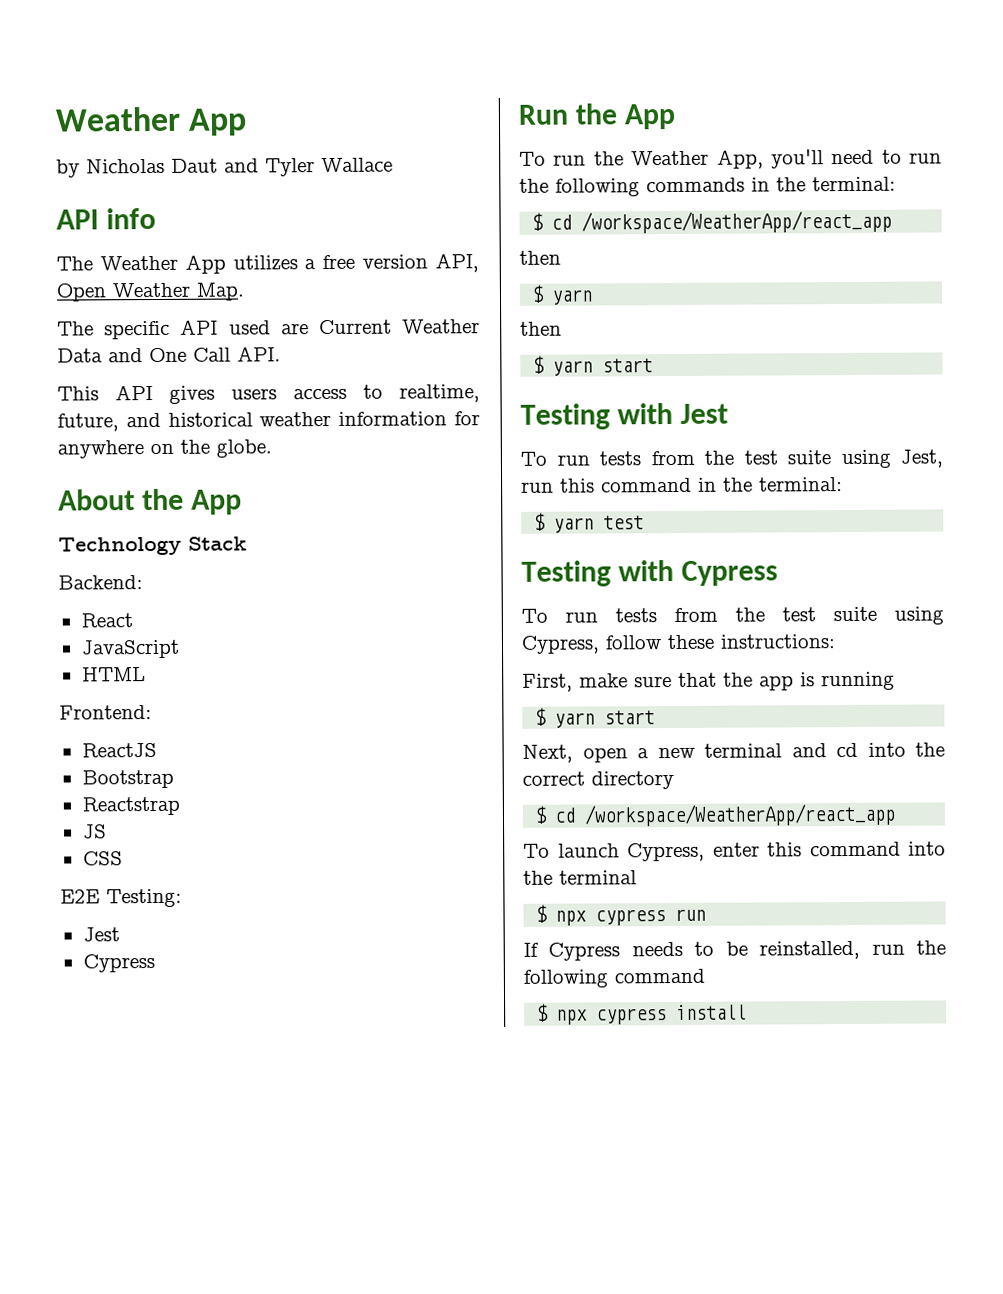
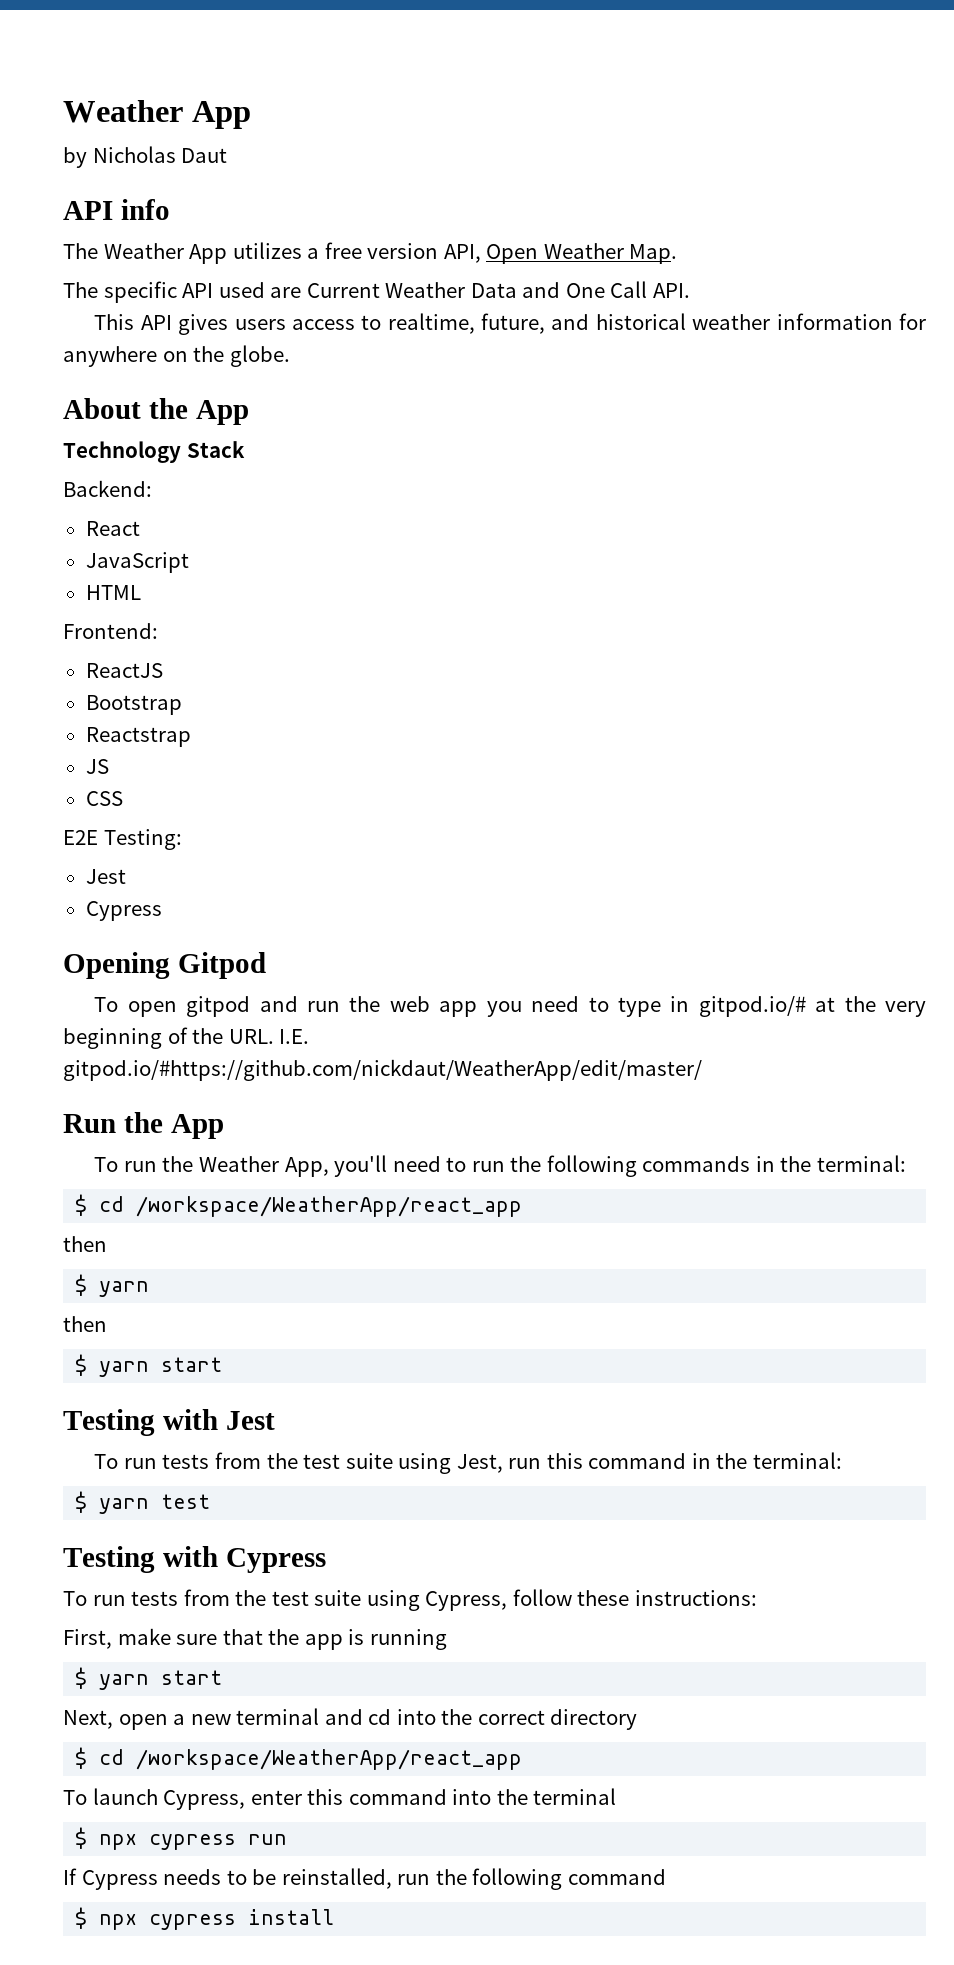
- by Nicholas Daut and Tyler Wallace
+ by Nicholas Daut
+ Opening Gitpod
+ To open gitpod and run the web app you need to type in gitpod.io/# at the very beginning of the URL. I.E. gitpod.io/#https://github.com/nickdaut/WeatherApp/edit/master/

